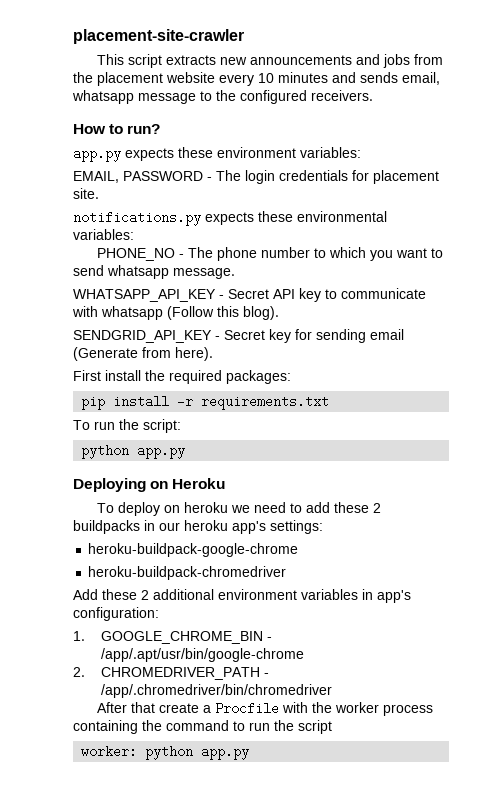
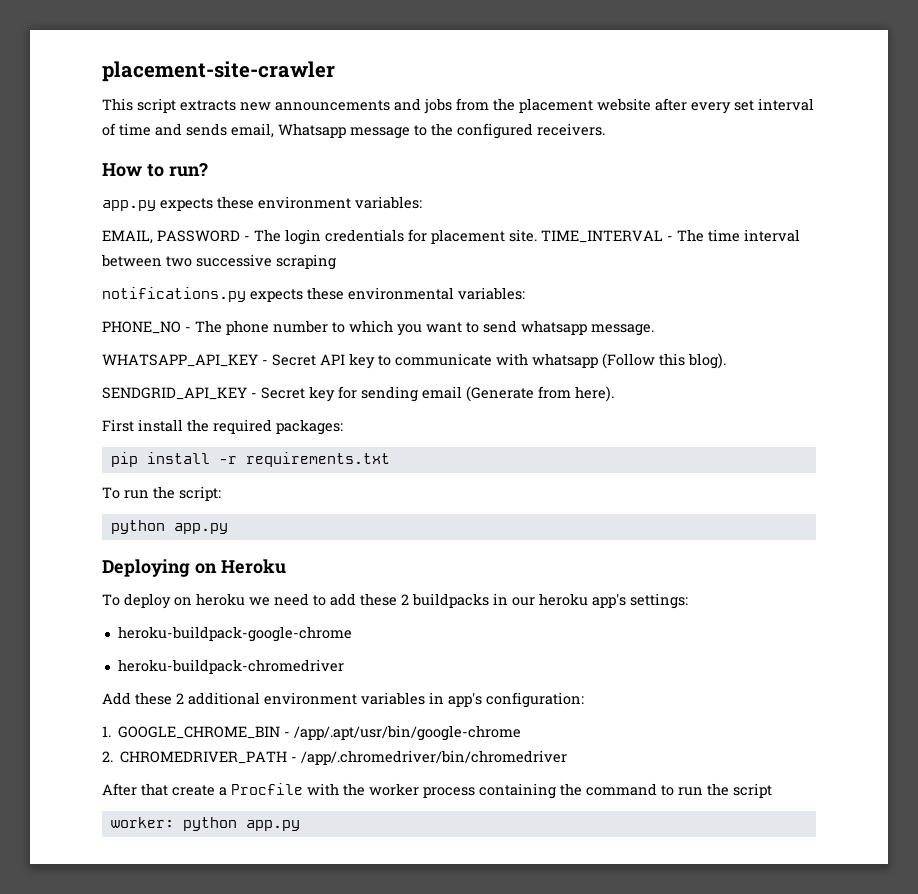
- This script extracts new announcements and jobs from the placement website every 10 minutes and sends email, whatsapp message to the configured receivers.
+ This script extracts new announcements and jobs from the placement website after every set interval of time and sends email, Whatsapp message to the configured receivers.
+ TIME_INTERVAL - The time interval between two successive scraping

